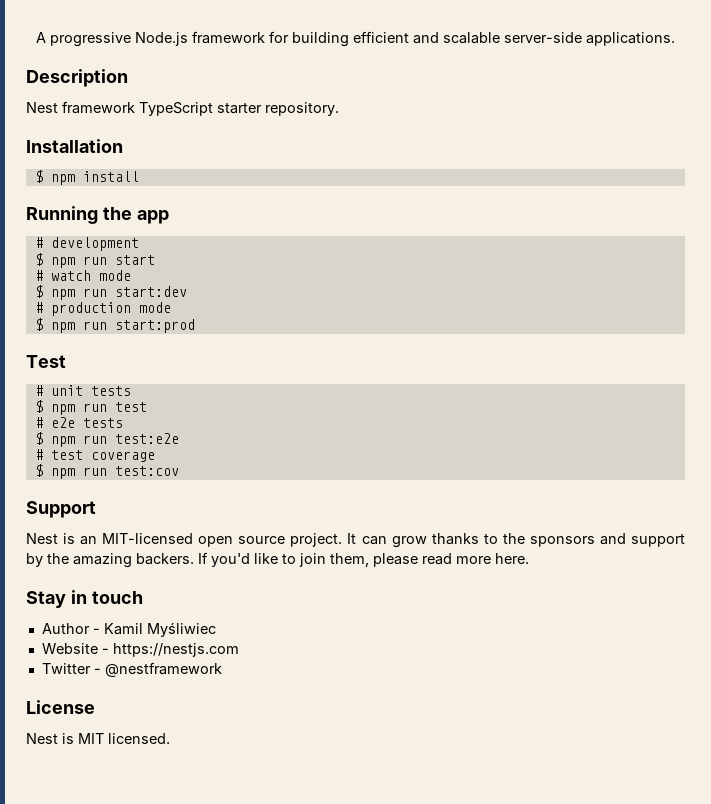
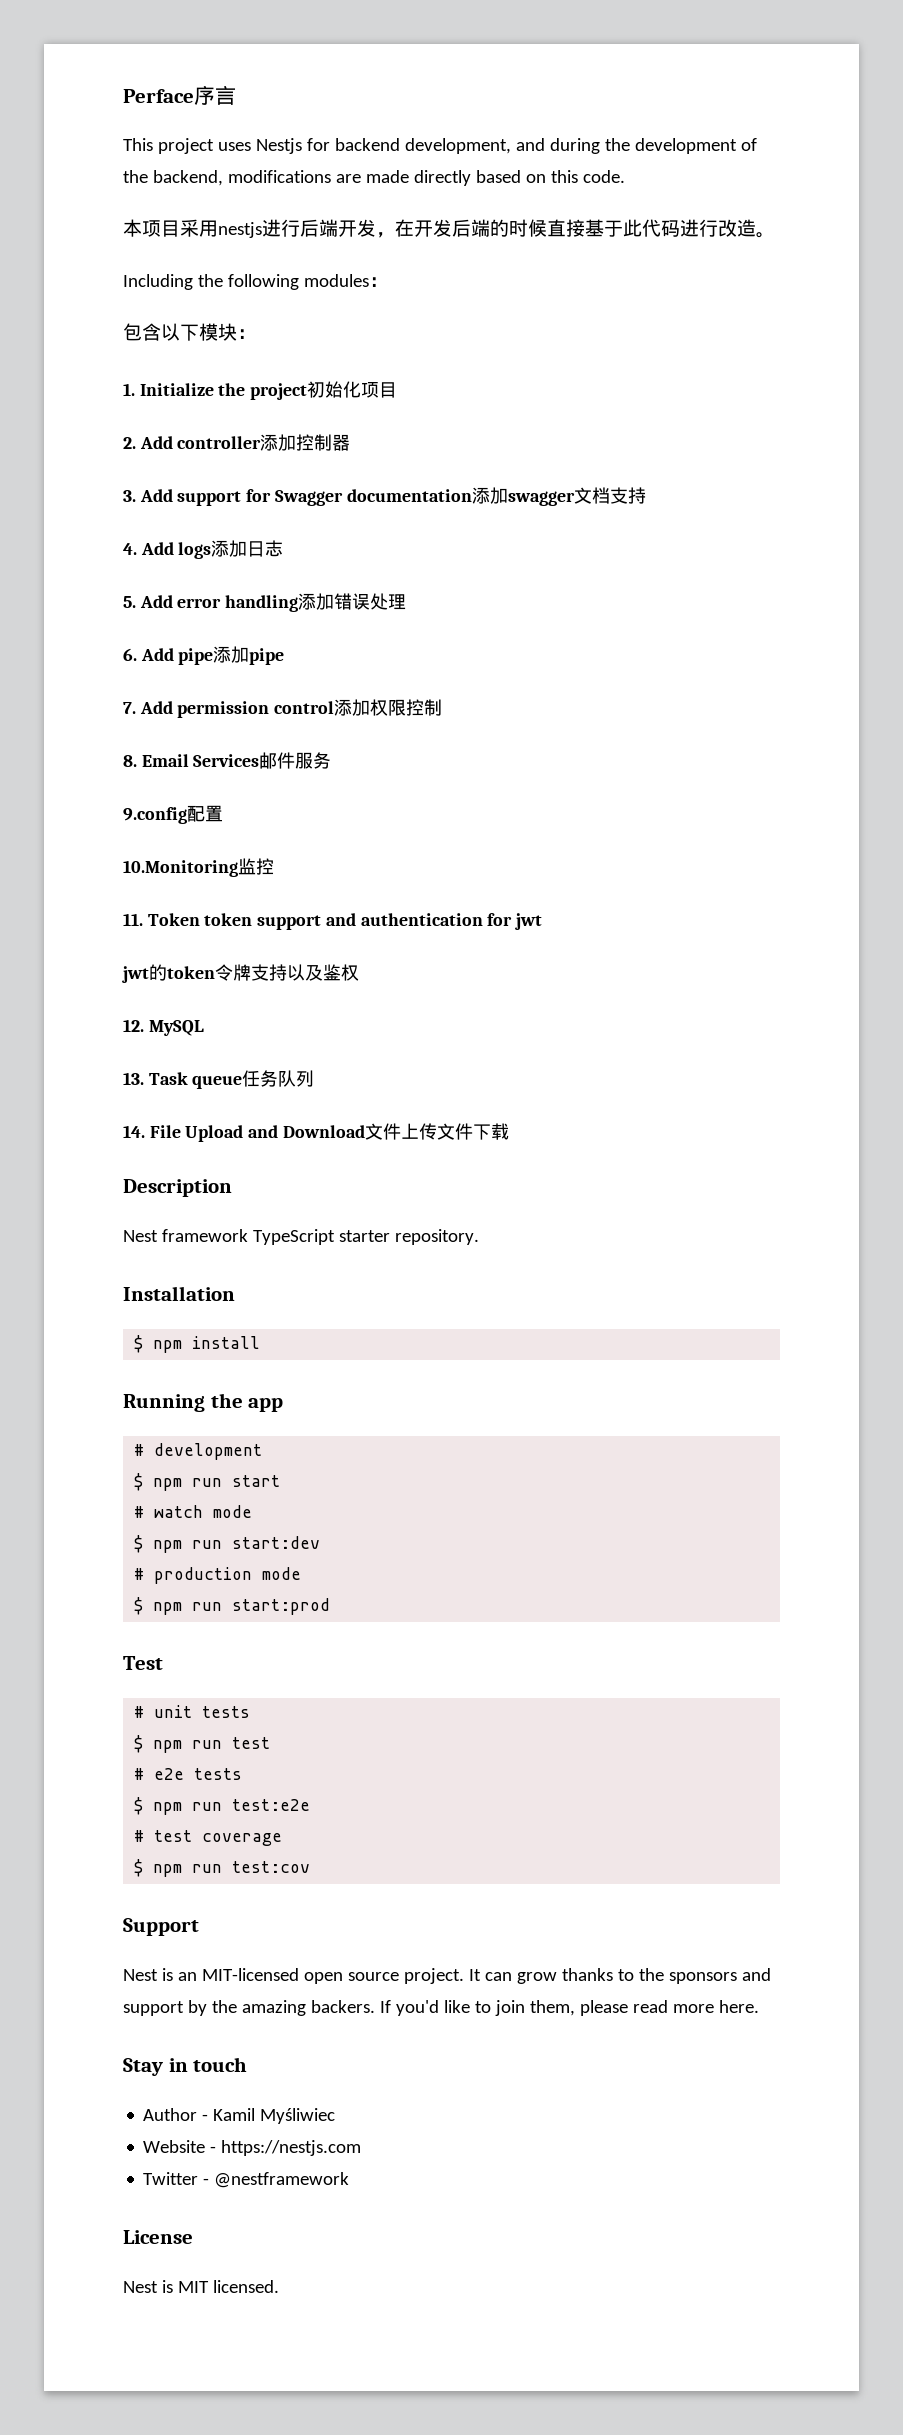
- A progressive Node.js framework for building efficient and scalable server-side applications.
+ Perface序言
+ This project uses Nestjs for backend development, and during the development of the backend, modifications are made directly based on this code.
+ 本项目采用nestjs进行后端开发，在开发后端的时候直接基于此代码进行改造。
+ Including the following modules：
+ 包含以下模块：
+ 1. Initialize the project初始化项目
+ 2. Add controller添加控制器
+ 3. Add support for Swagger documentation添加swagger文档支持
+ 4. Add logs添加日志
+ 5. Add error handling添加错误处理
+ 6. Add pipe添加pipe
+ 7. Add permission control添加权限控制
+ 8. Email Services邮件服务
+ 9.config配置
+ 10.Monitoring监控
+ 11. Token token support and authentication for jwt
+ jwt的token令牌支持以及鉴权
+ 12. MySQL
+ 13. Task queue任务队列
+ 14. File Upload and Download文件上传文件下载

